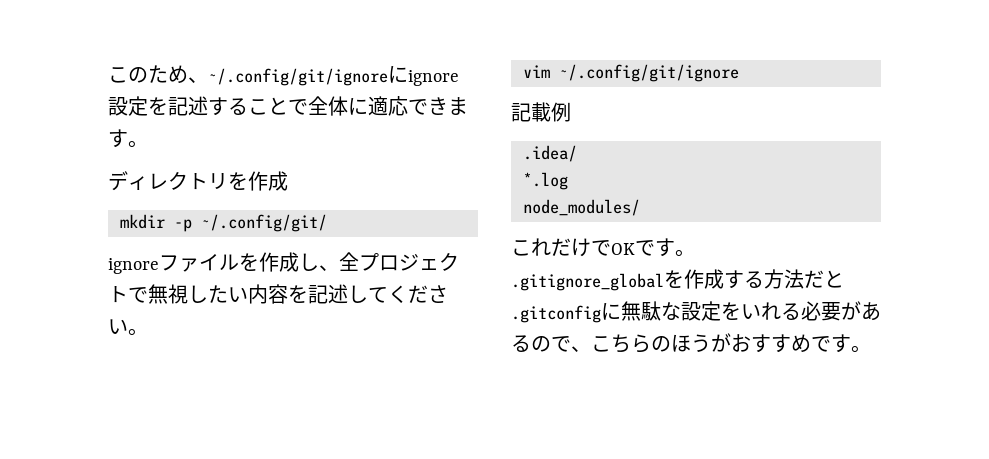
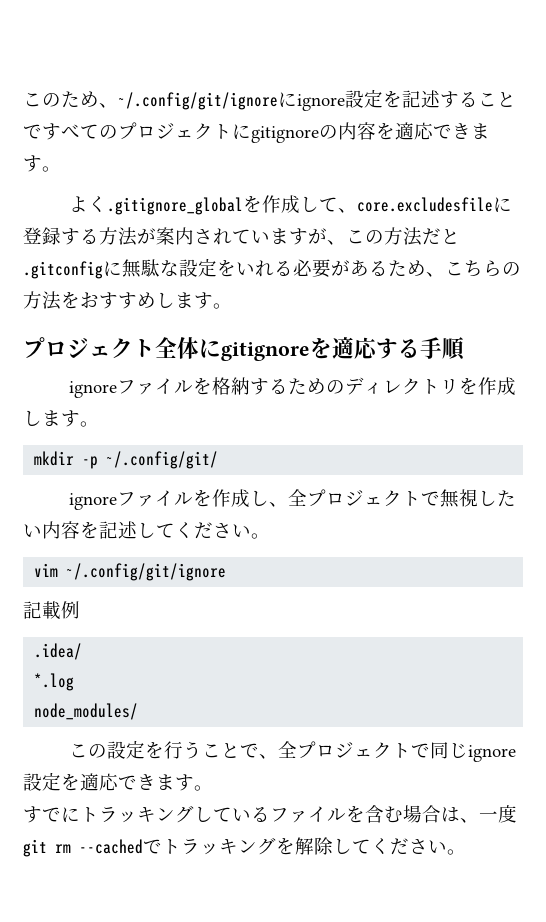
- このため、~/.config/git/ignoreにignore設定を記述することで全体に適応できます。
- ディレクトリを作成
+ このため、~/.config/git/ignoreにignore設定を記述することですべてのプロジェクトにgitignoreの内容を適応できます。
+ よく.gitignore_globalを作成して、core.excludesfileに登録する方法が案内されていますが、この方法だと.gitconfigに無駄な設定をいれる必要があるため、こちらの方法をおすすめします。
+ プロジェクト全体にgitignoreを適応する手順
+ ignoreファイルを格納するためのディレクトリを作成します。
- これだけでOKです。
- .gitignore_globalを作成する方法だと.gitconfigに無駄な設定をいれる必要があるので、こちらのほうがおすすめです。
+ この設定を行うことで、全プロジェクトで同じignore設定を適応できます。
+ すでにトラッキングしているファイルを含む場合は、一度git rm --cachedでトラッキングを解除してください。

